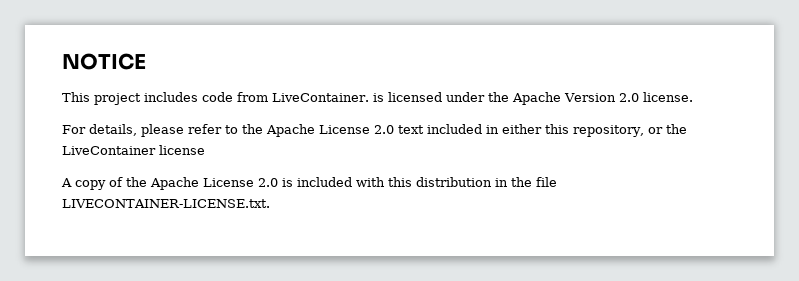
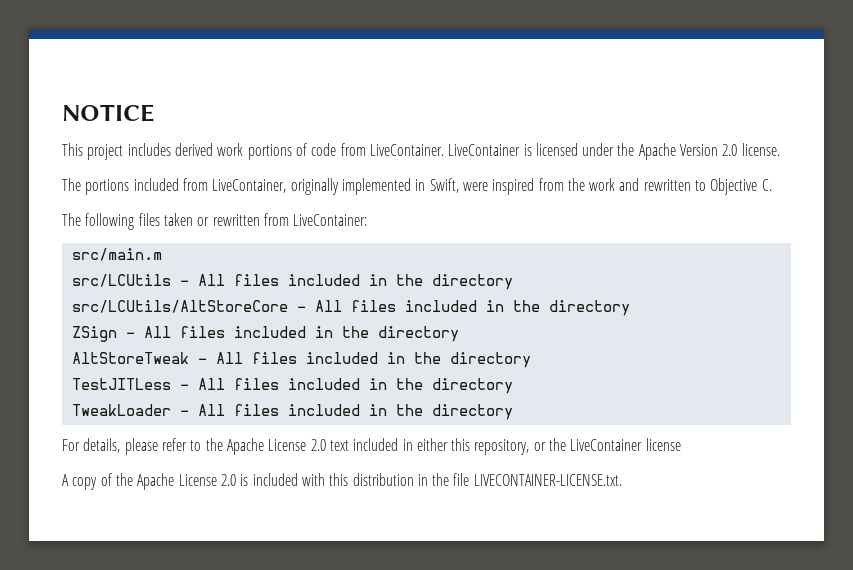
- This project includes code from LiveContainer. is licensed under the Apache Version 2.0 license.
+ This project includes derived work portions of code from LiveContainer. LiveContainer is licensed under the Apache Version 2.0 license.
+ The portions included from LiveContainer, originally implemented in Swift, were inspired from the work and rewritten to Objective C.
+ The following files taken or rewritten from LiveContainer:
+ src/main.m
+ src/LCUtils - All files included in the directory
+ src/LCUtils/AltStoreCore - All files included in the directory
+ ZSign - All files included in the directory
+ AltStoreTweak - All files included in the directory
+ TestJITLess - All files included in the directory
+ TweakLoader - All files included in the directory

